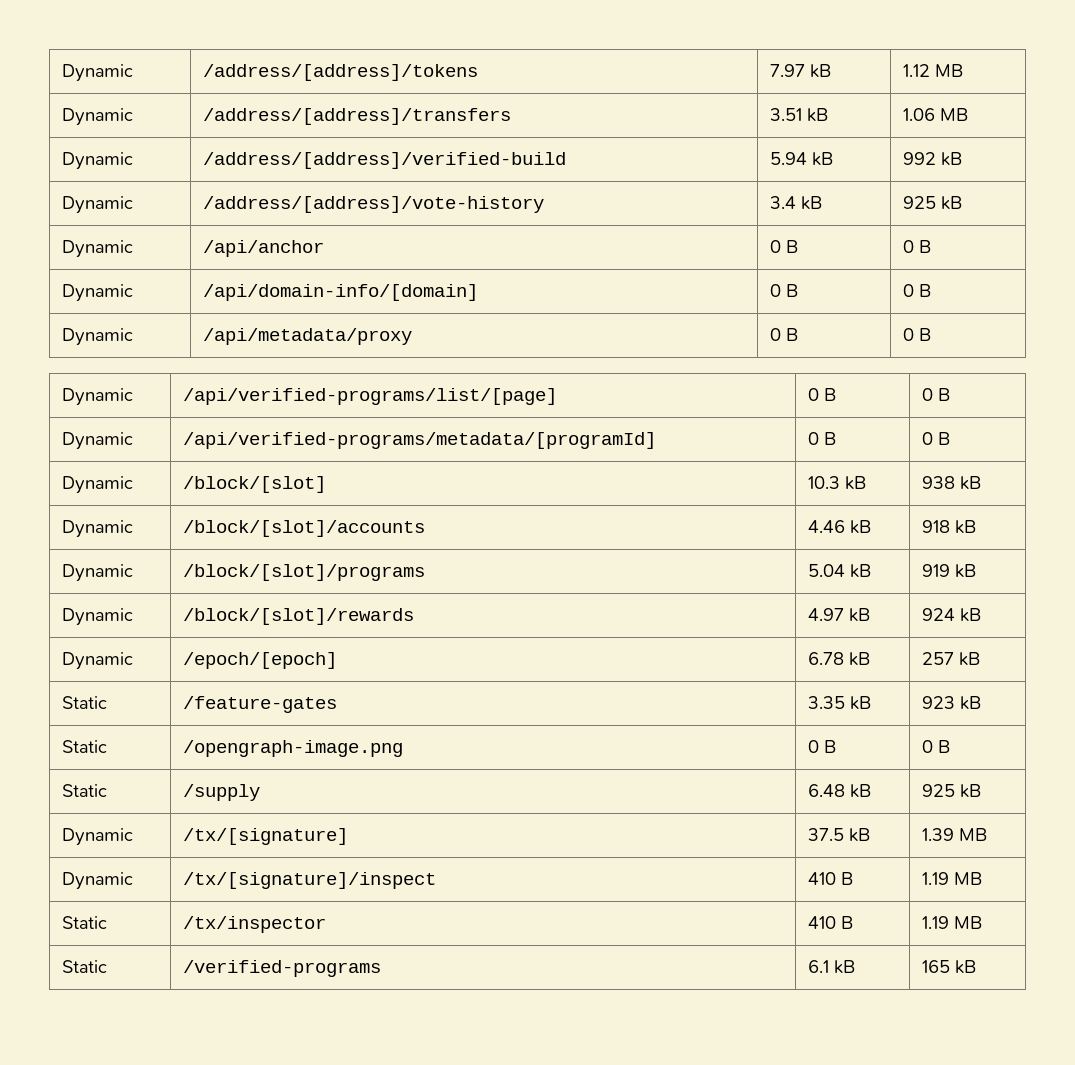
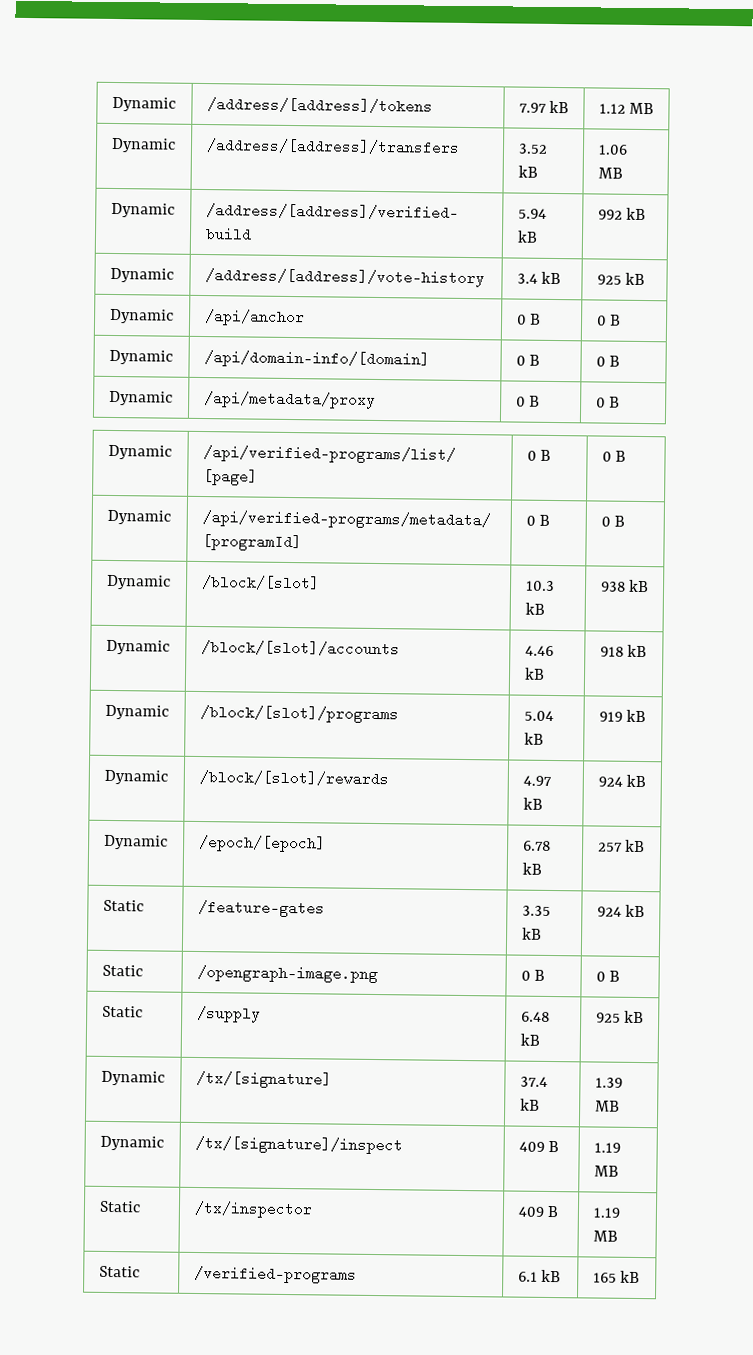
- Dynamic | /address/[address]/transfers | 3.51 kB | 1.06 MB
+ Dynamic | /address/[address]/transfers | 3.52 kB | 1.06 MB
- Static | /feature-gates | 3.35 kB | 923 kB
+ Static | /feature-gates | 3.35 kB | 924 kB
- Dynamic | /tx/[signature] | 37.5 kB | 1.39 MB
+ Dynamic | /tx/[signature] | 37.4 kB | 1.39 MB
- Dynamic | /tx/[signature]/inspect | 410 B | 1.19 MB
+ Dynamic | /tx/[signature]/inspect | 409 B | 1.19 MB
- Static | /tx/inspector | 410 B | 1.19 MB
+ Static | /tx/inspector | 409 B | 1.19 MB

